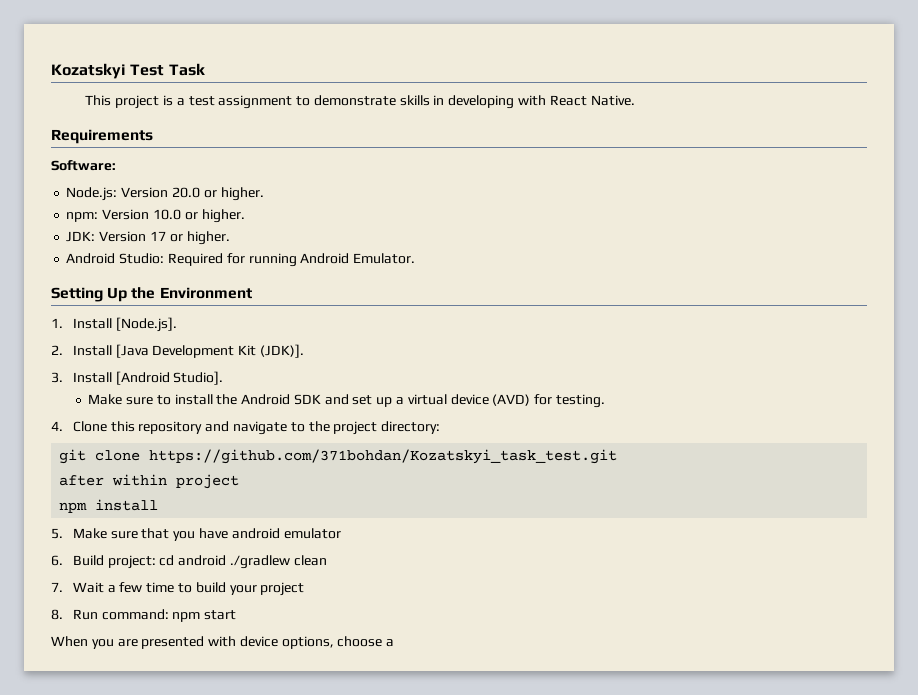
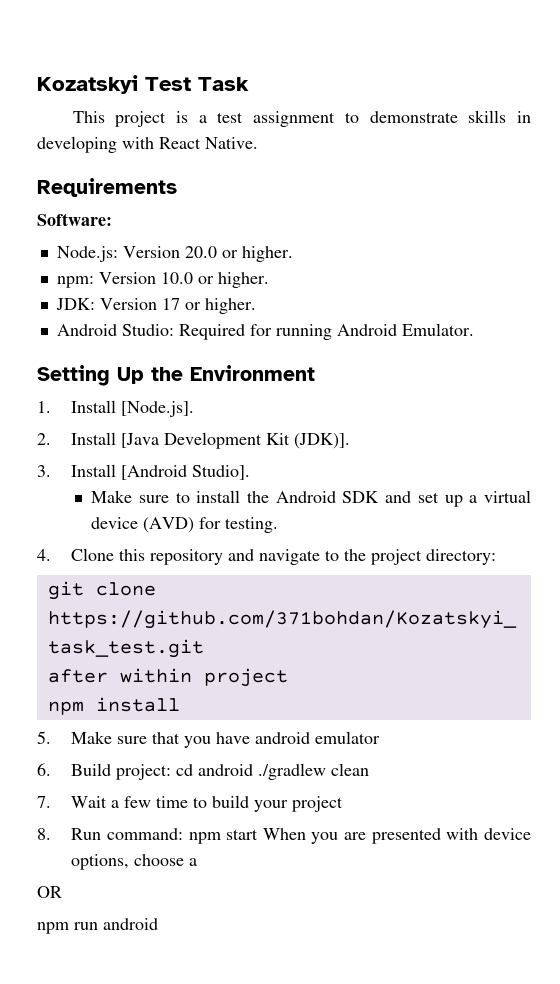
- 8. Run command: npm start
- When you are presented with device options, choose a
+ 8. Run command: npm start When you are presented with device options, choose a
+ OR
+ npm run android

